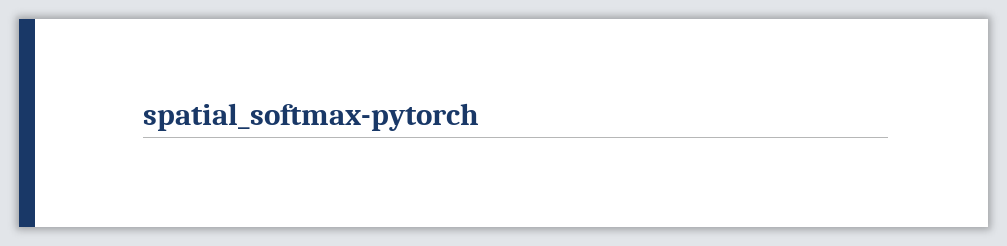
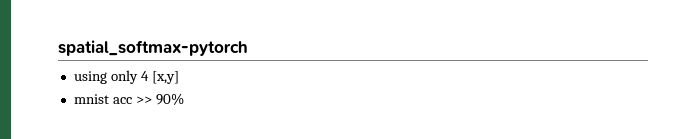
+ using only 4 [x,y]
+ mnist acc >> 90%

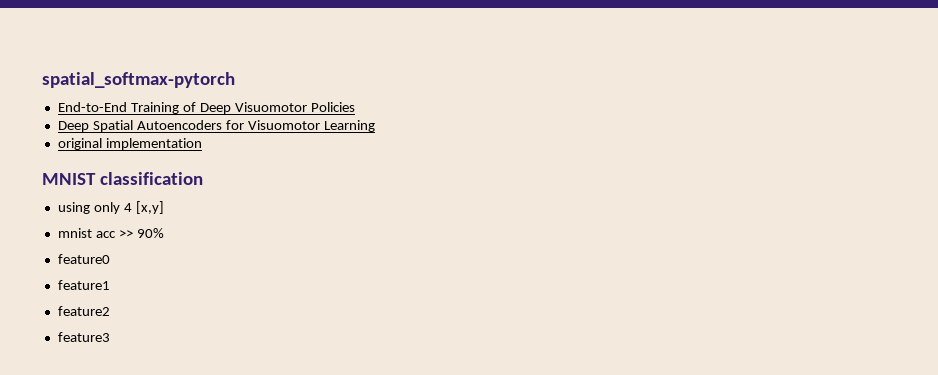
+ End-to-End Training of Deep Visuomotor Policies
+ Deep Spatial Autoencoders for Visuomotor Learning
+ original implementation
+ MNIST classification
+ feature0
+ feature1
+ feature2
+ feature3

